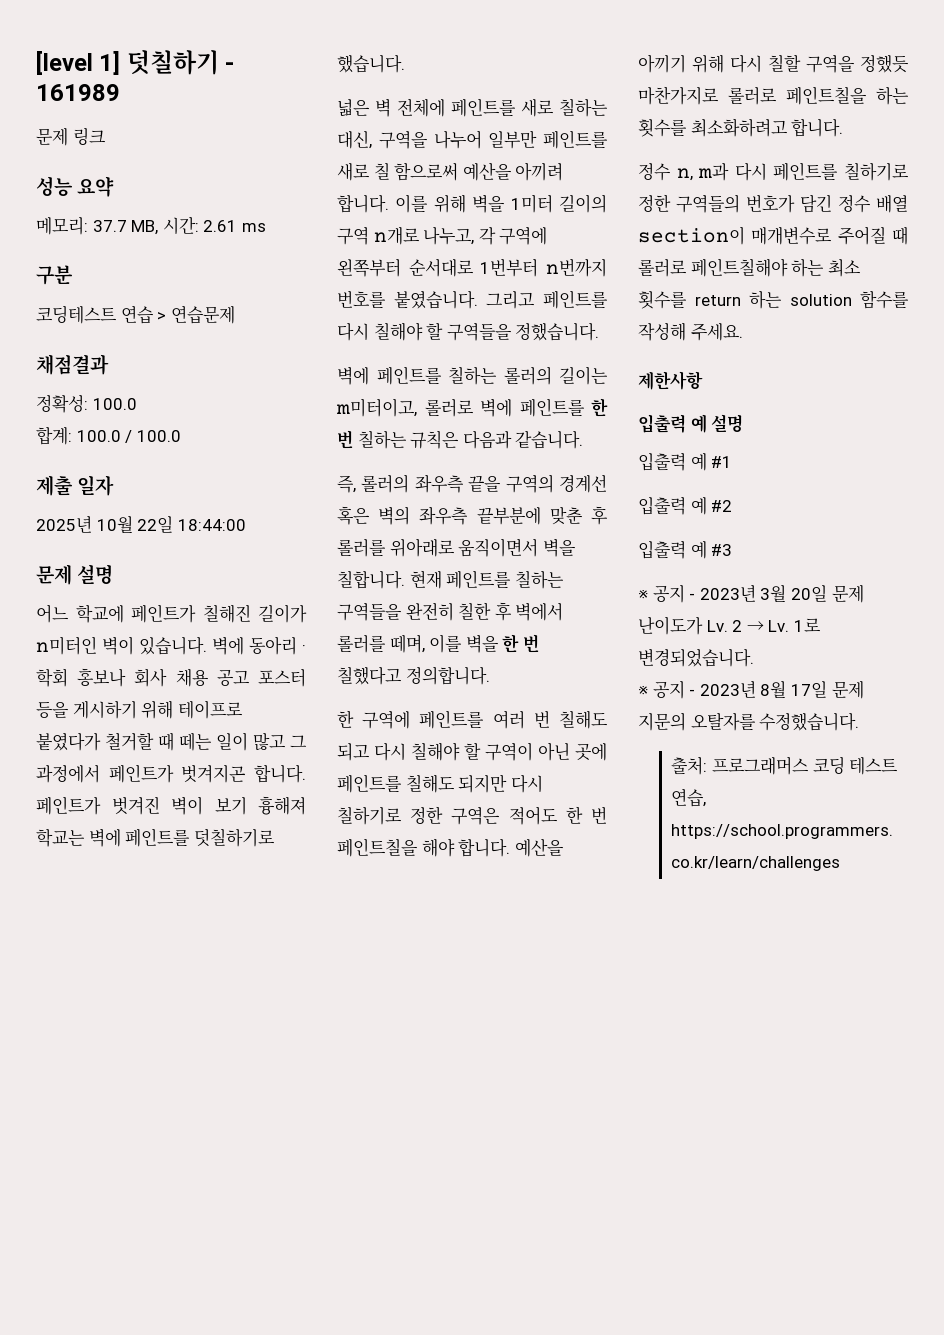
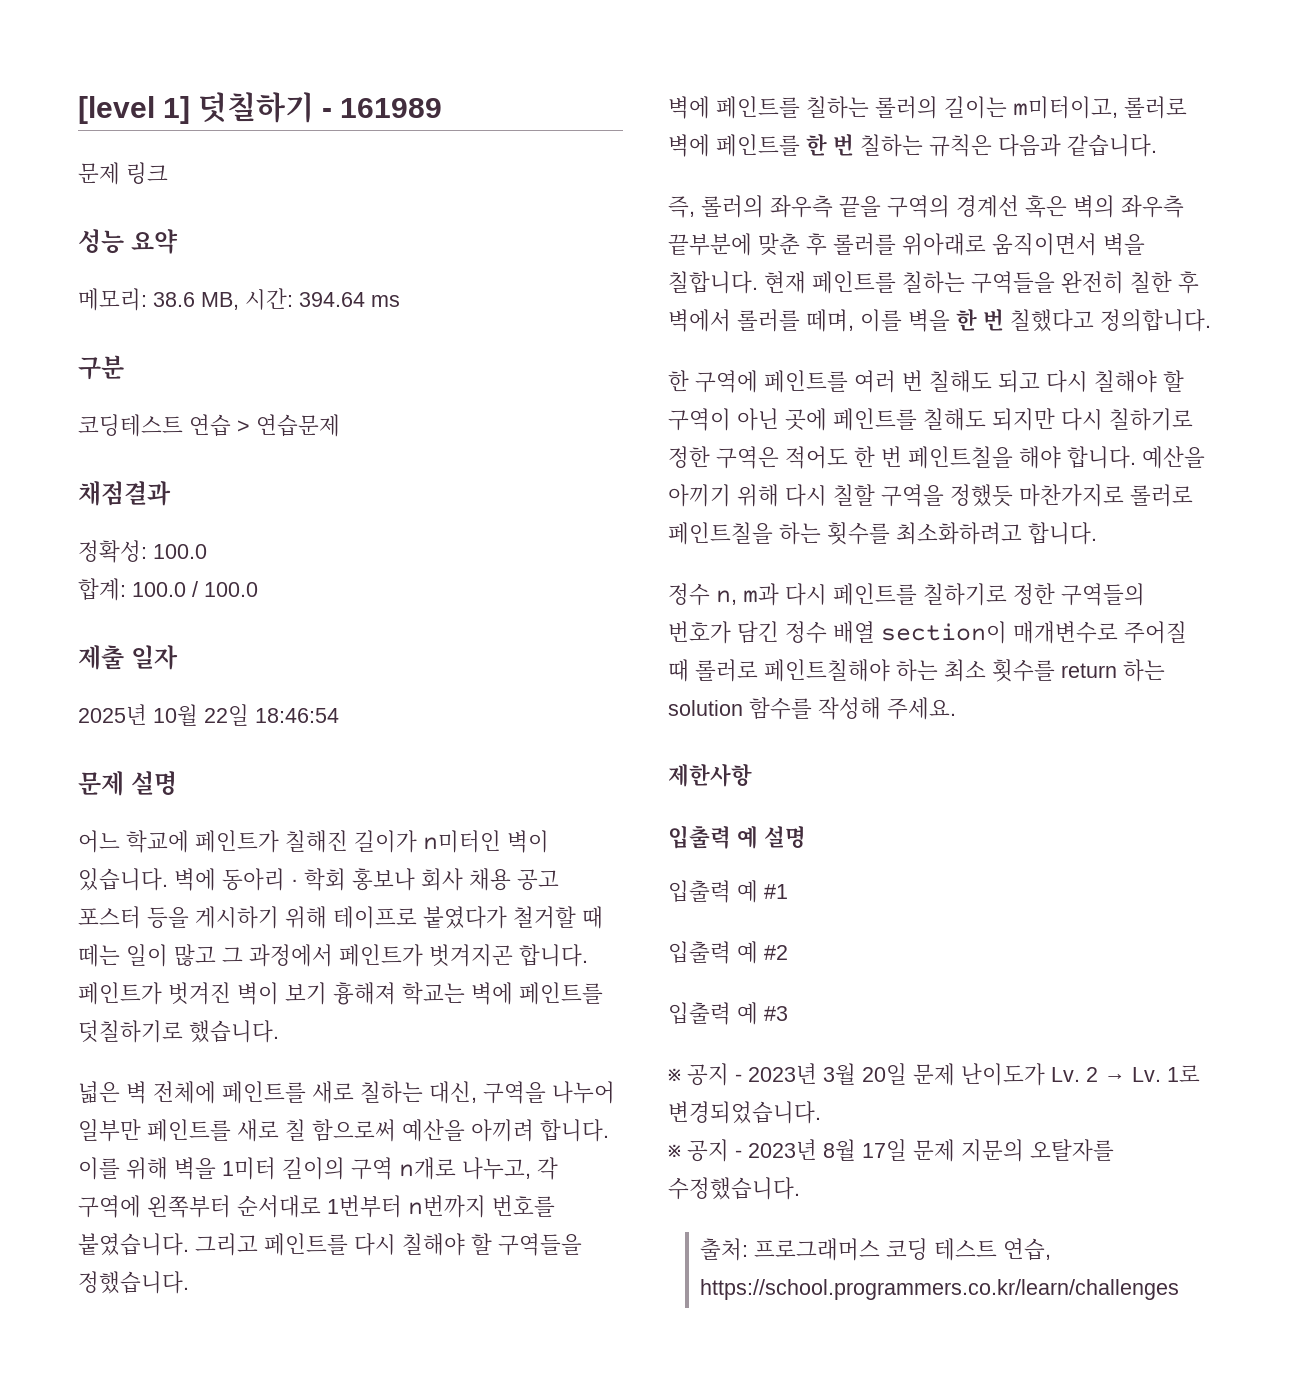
- 메모리: 37.7 MB, 시간: 2.61 ms
+ 메모리: 38.6 MB, 시간: 394.64 ms
- 2025년 10월 22일 18:44:00
+ 2025년 10월 22일 18:46:54

